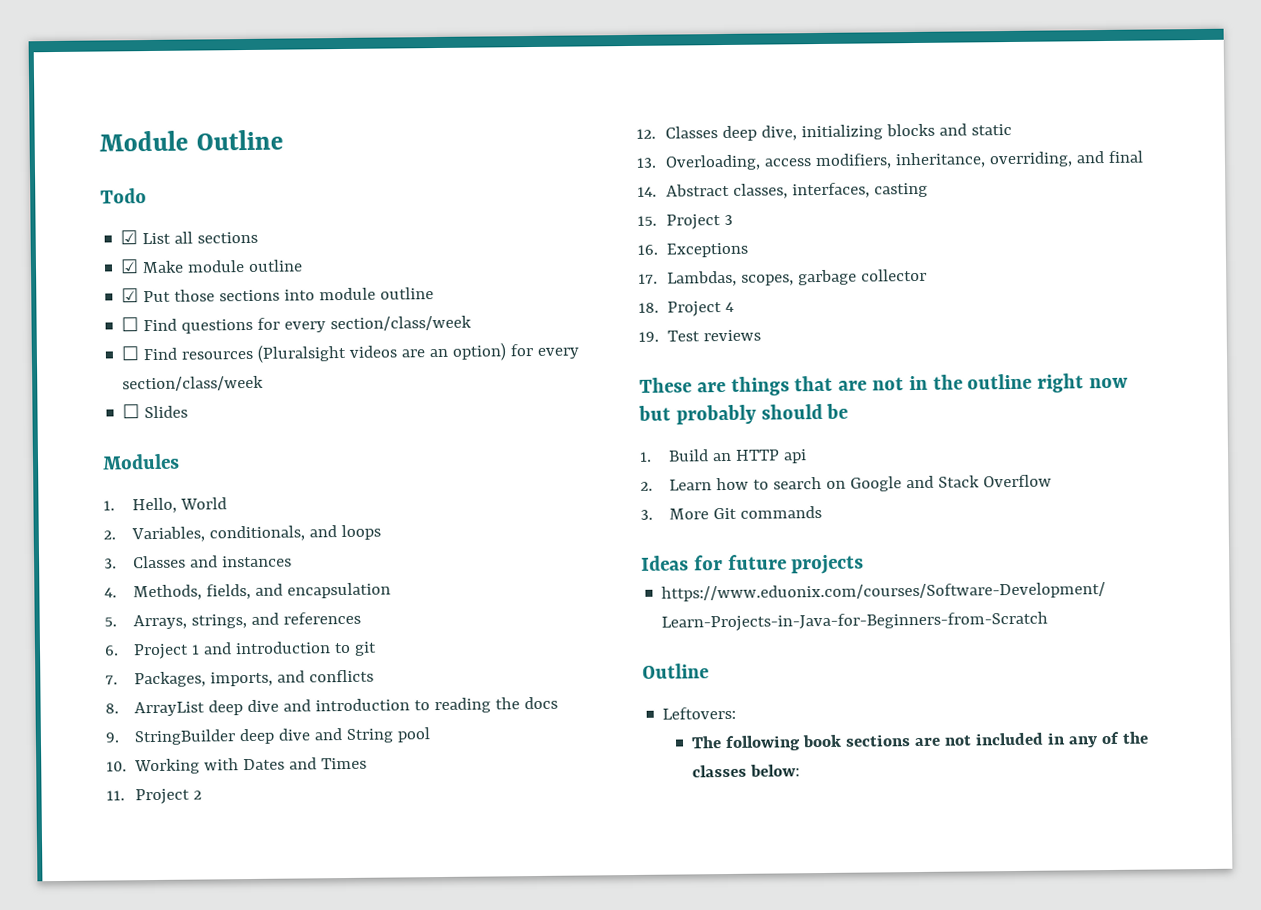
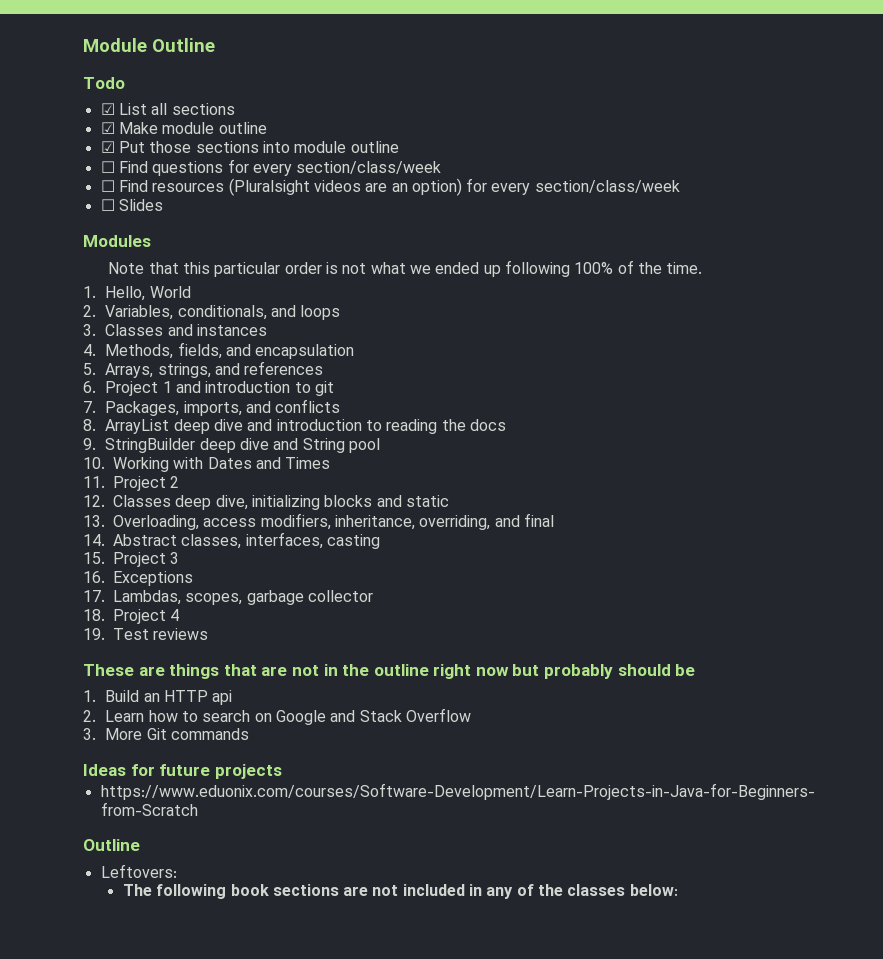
+ Note that this particular order is not what we ended up following 100% of the time.

